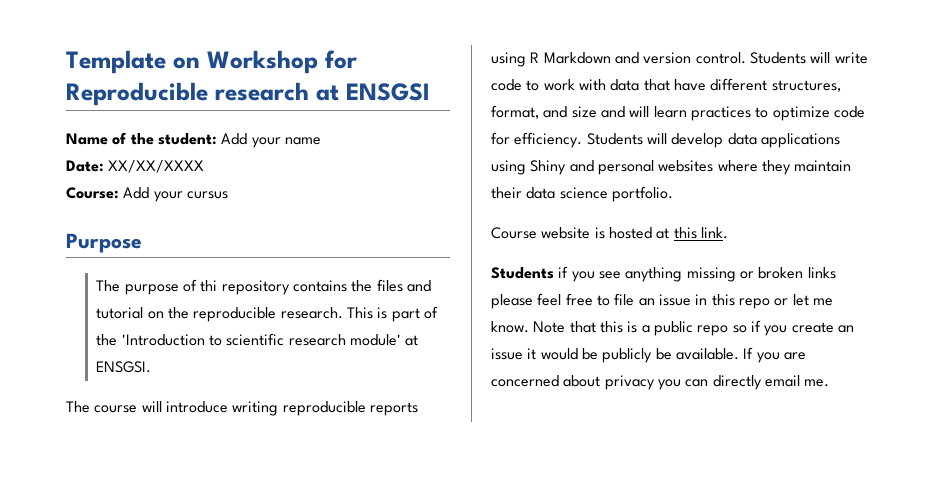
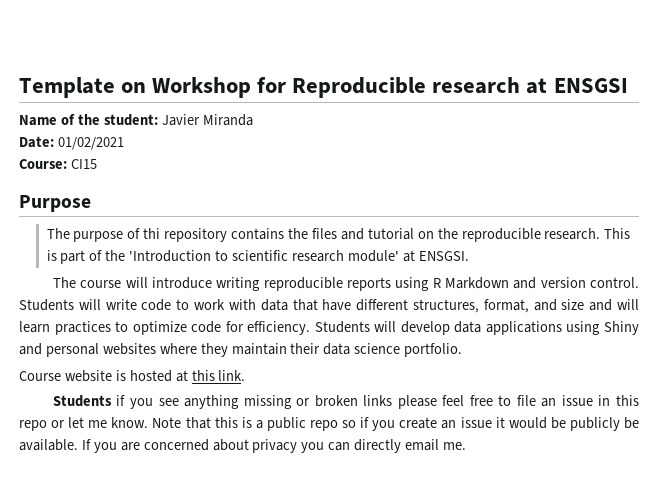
- Name of the student: Add your name
+ Name of the student: Javier Miranda
- Date: XX/XX/XXXX
+ Date: 01/02/2021
- Course: Add your cursus
+ Course: CI15

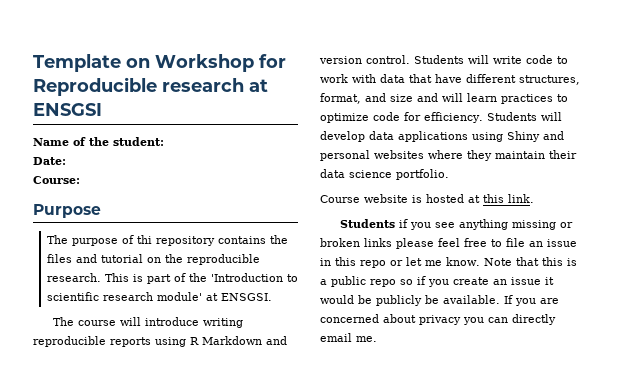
- Name of the student: Javier Miranda
+ Name of the student:
- Date: 01/02/2021
+ Date:
- Course: CI15
+ Course:

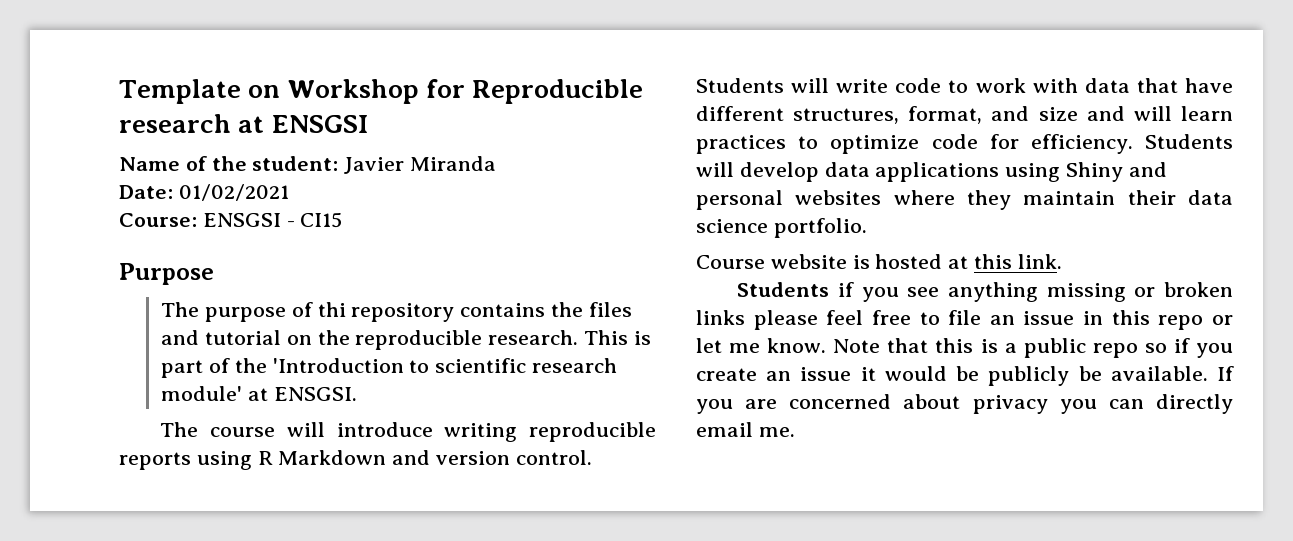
- Name of the student:
+ Name of the student: Javier Miranda
- Date:
+ Date: 01/02/2021
- Course:
+ Course: ENSGSI - CI15

